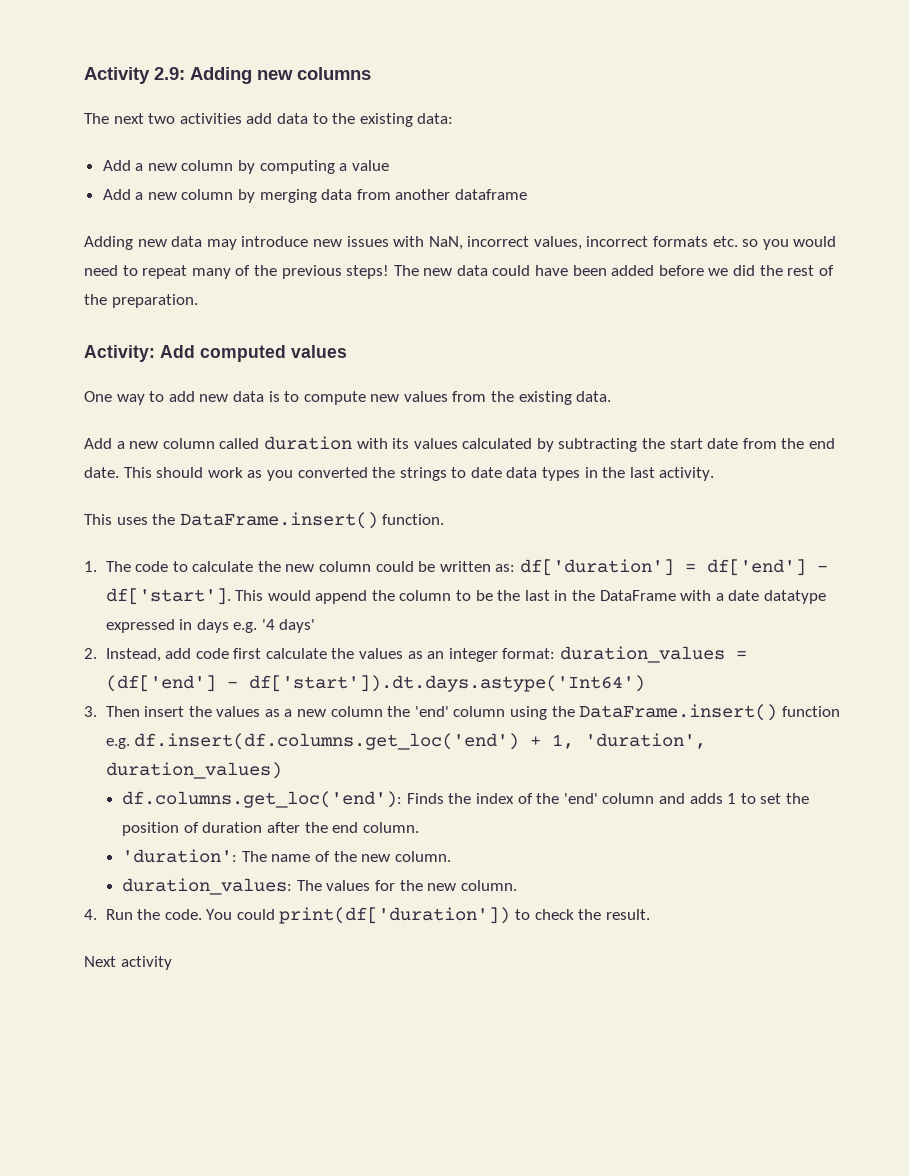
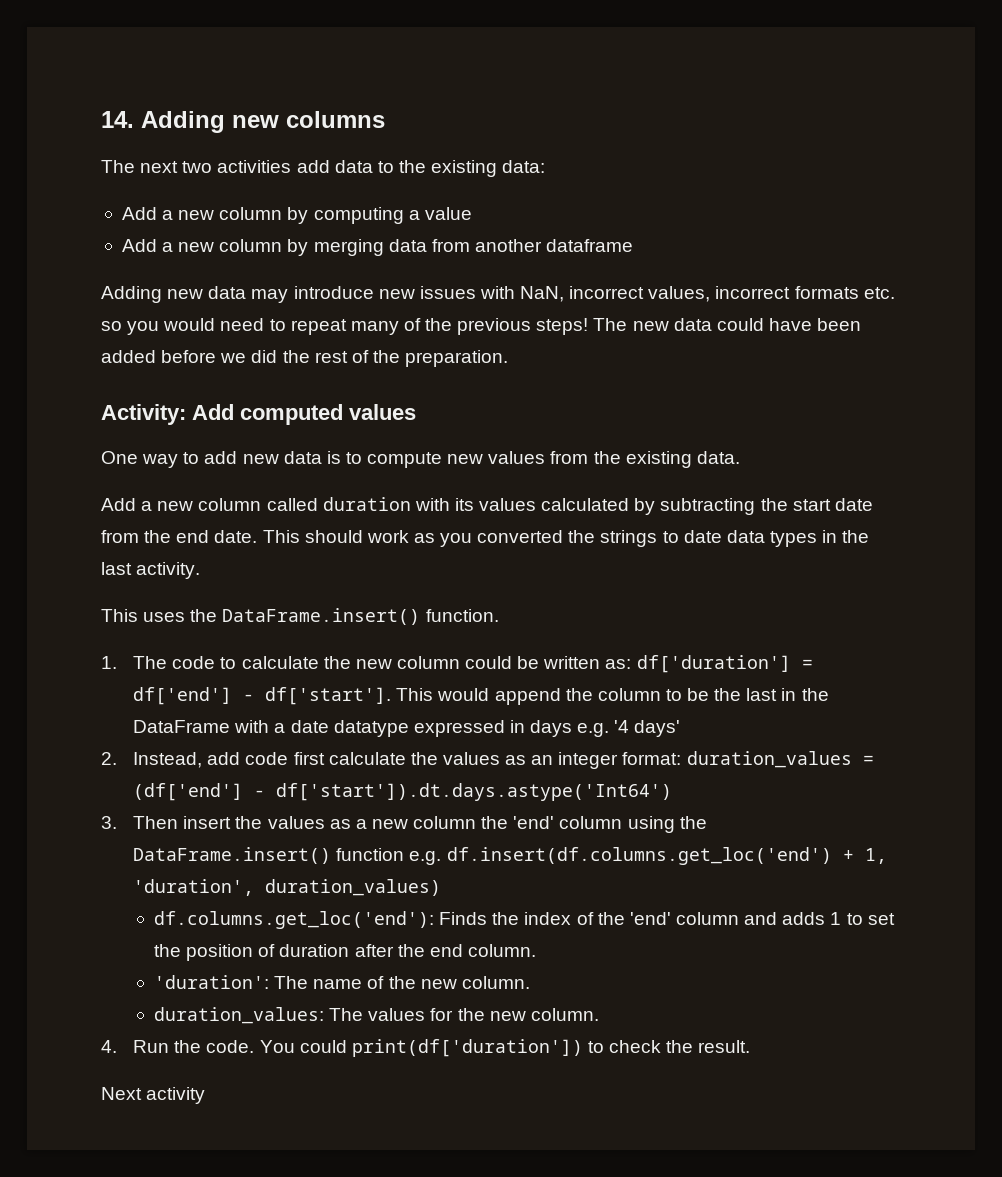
- Activity 2.9: Adding new columns
+ 14. Adding new columns

